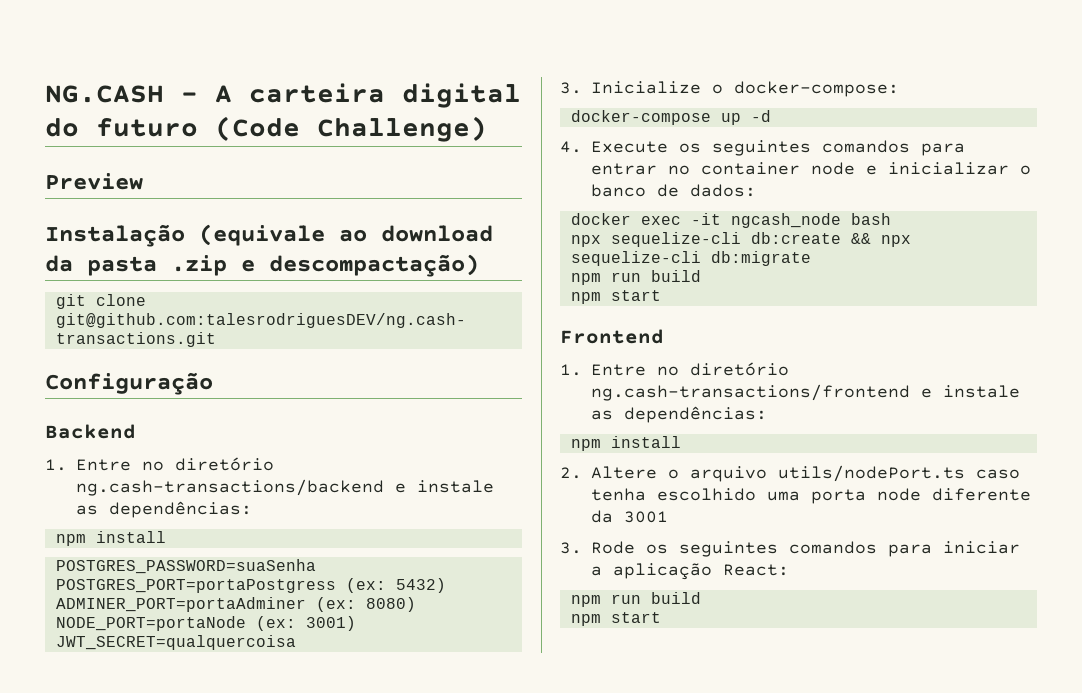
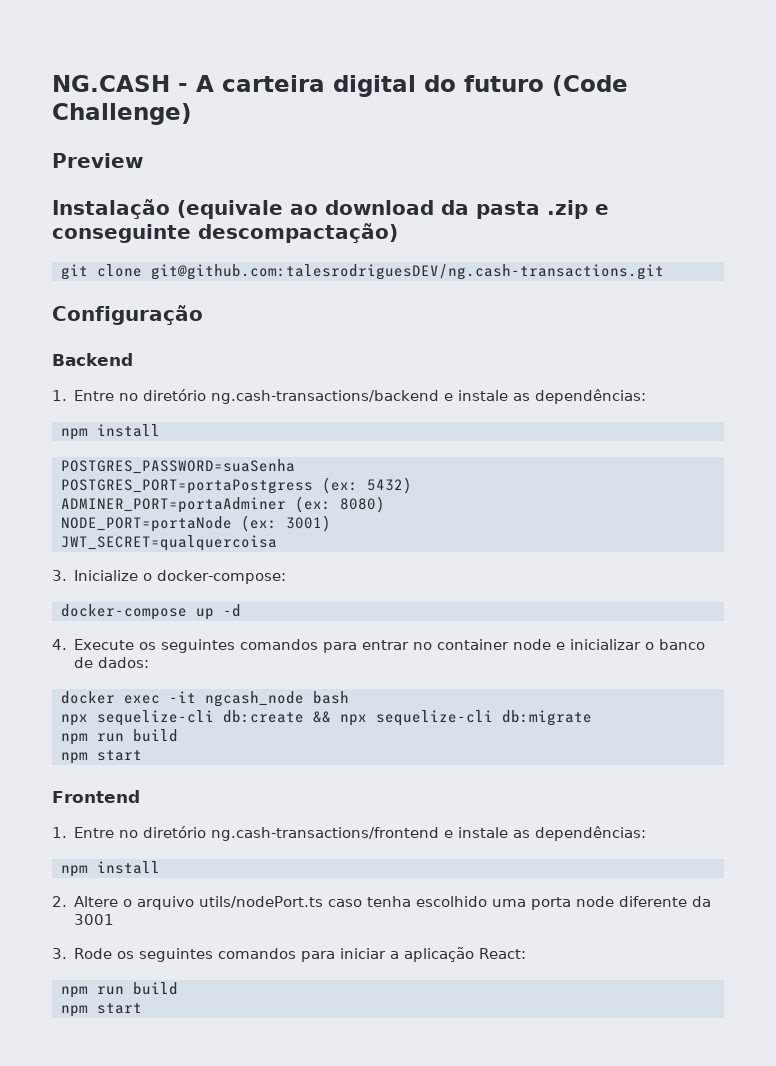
- Instalação (equivale ao download da pasta .zip e descompactação)
+ Instalação (equivale ao download da pasta .zip e conseguinte descompactação)

